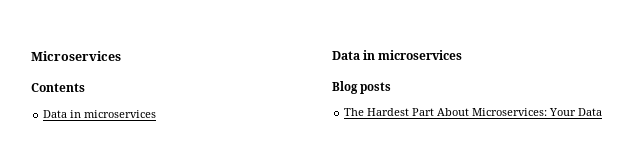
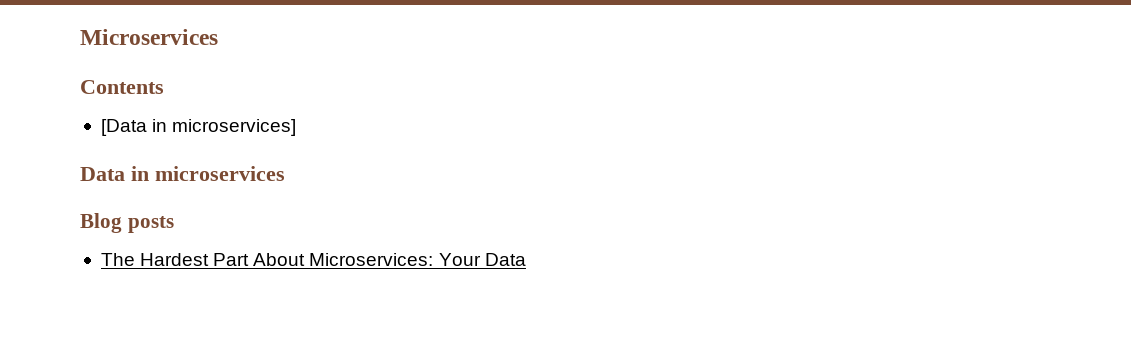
  Contents
- Data in microservices
+ [Data in microservices]

